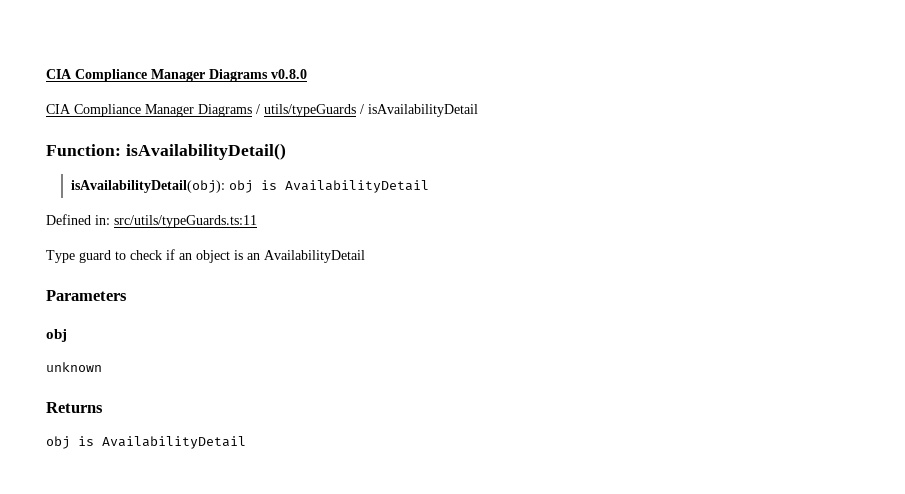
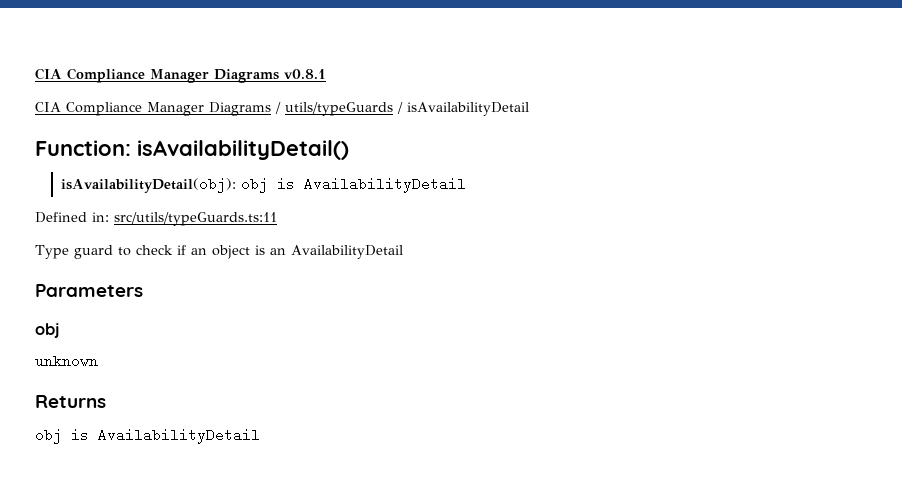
- CIA Compliance Manager Diagrams v0.8.0
+ CIA Compliance Manager Diagrams v0.8.1

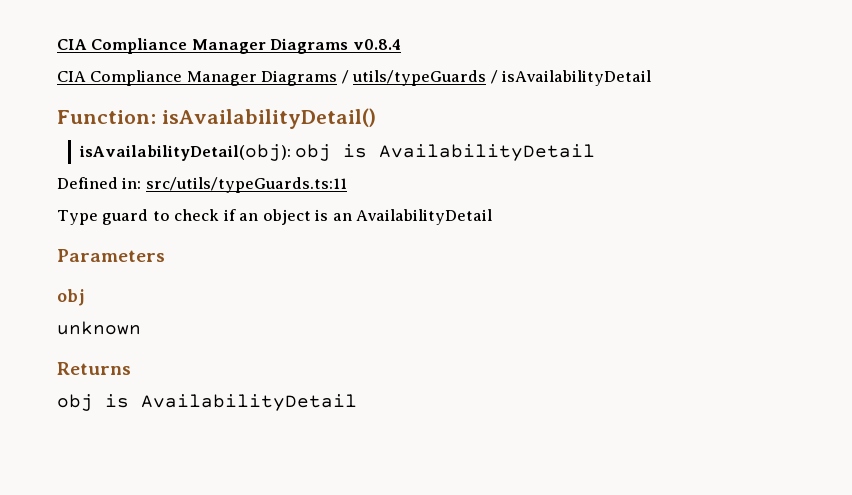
- CIA Compliance Manager Diagrams v0.8.1
+ CIA Compliance Manager Diagrams v0.8.4

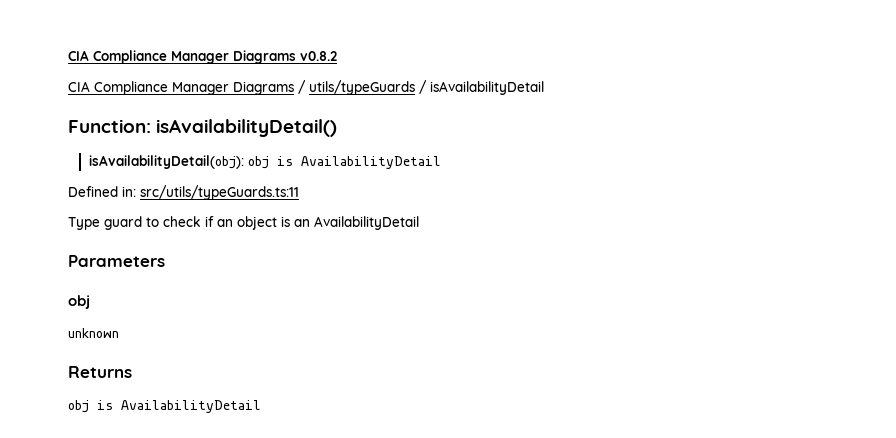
- CIA Compliance Manager Diagrams v0.8.4
+ CIA Compliance Manager Diagrams v0.8.2

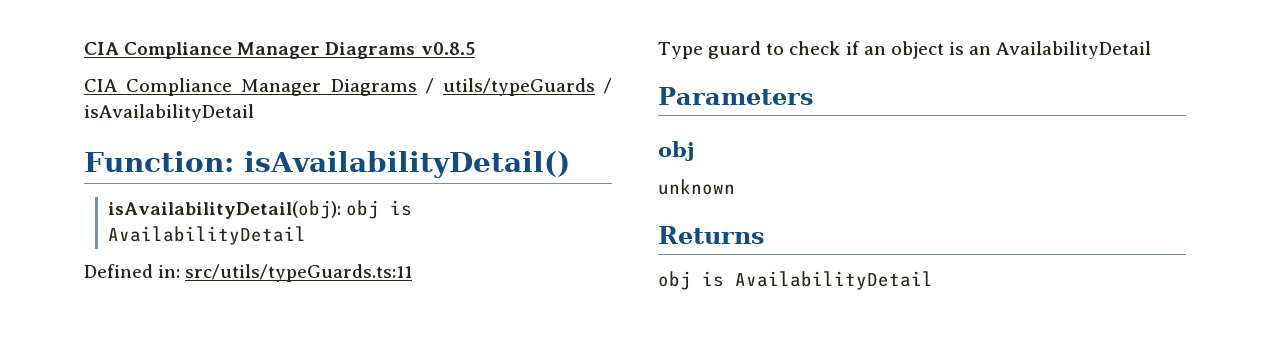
- CIA Compliance Manager Diagrams v0.8.2
+ CIA Compliance Manager Diagrams v0.8.5

